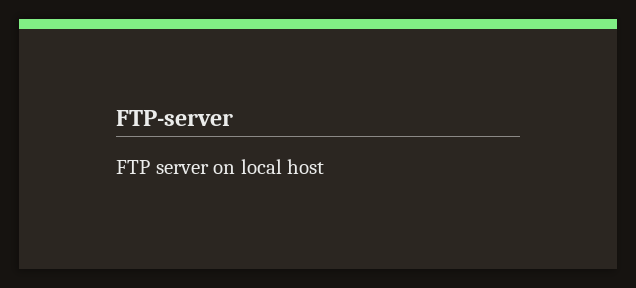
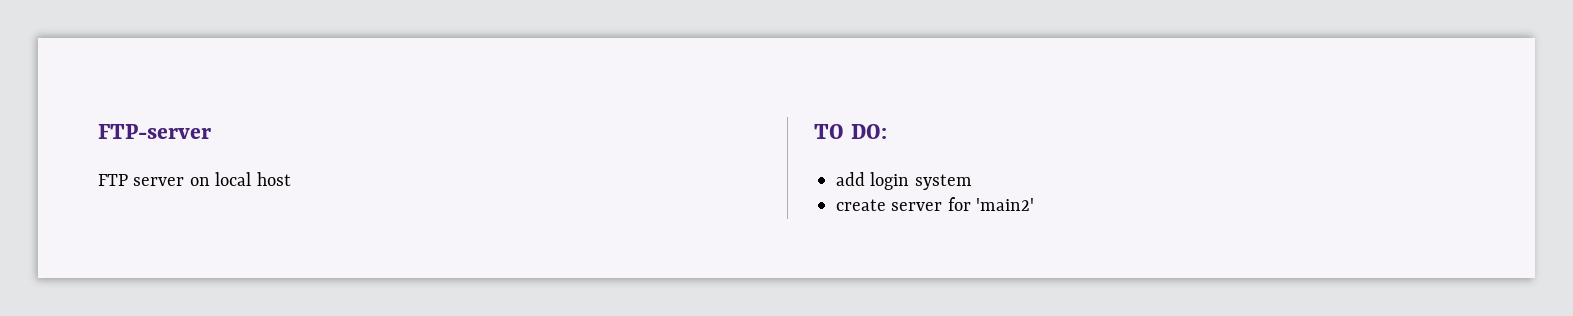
+ TO DO:
+ add login system
+ create server for 'main2'

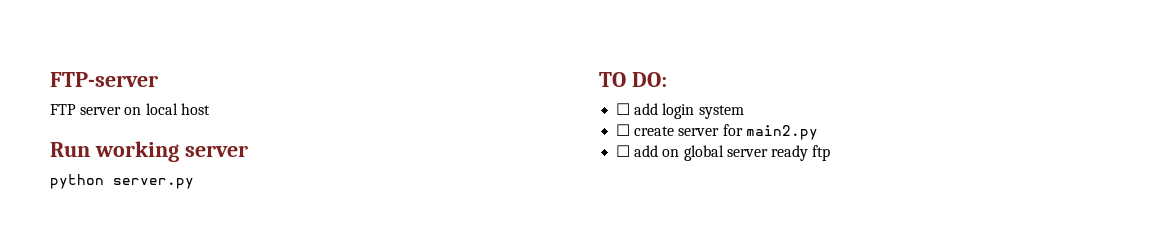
+ Run working server
+ python server.py
- add login system
+ ☐ add login system
- create server for 'main2'
+ ☐ create server for main2.py
+ ☐ add on global server ready ftp

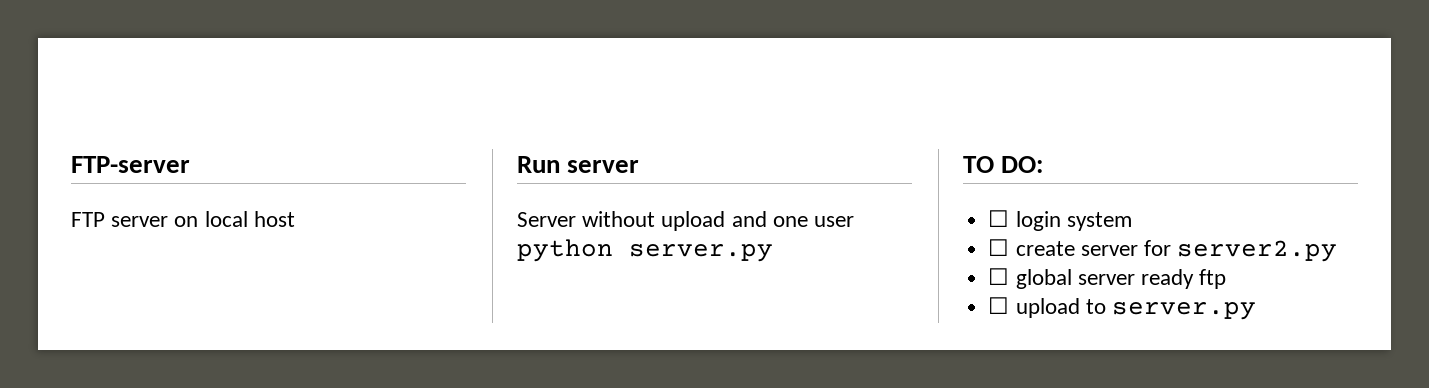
- Run working server
+ Run server
- python server.py
+ Server without upload and one user python server.py
- ☐ add login system
+ ☐ login system
- ☐ create server for main2.py
- ☐ add on global server ready ftp
+ ☐ create server for server2.py
+ ☐ global server ready ftp
+ ☐ upload to server.py

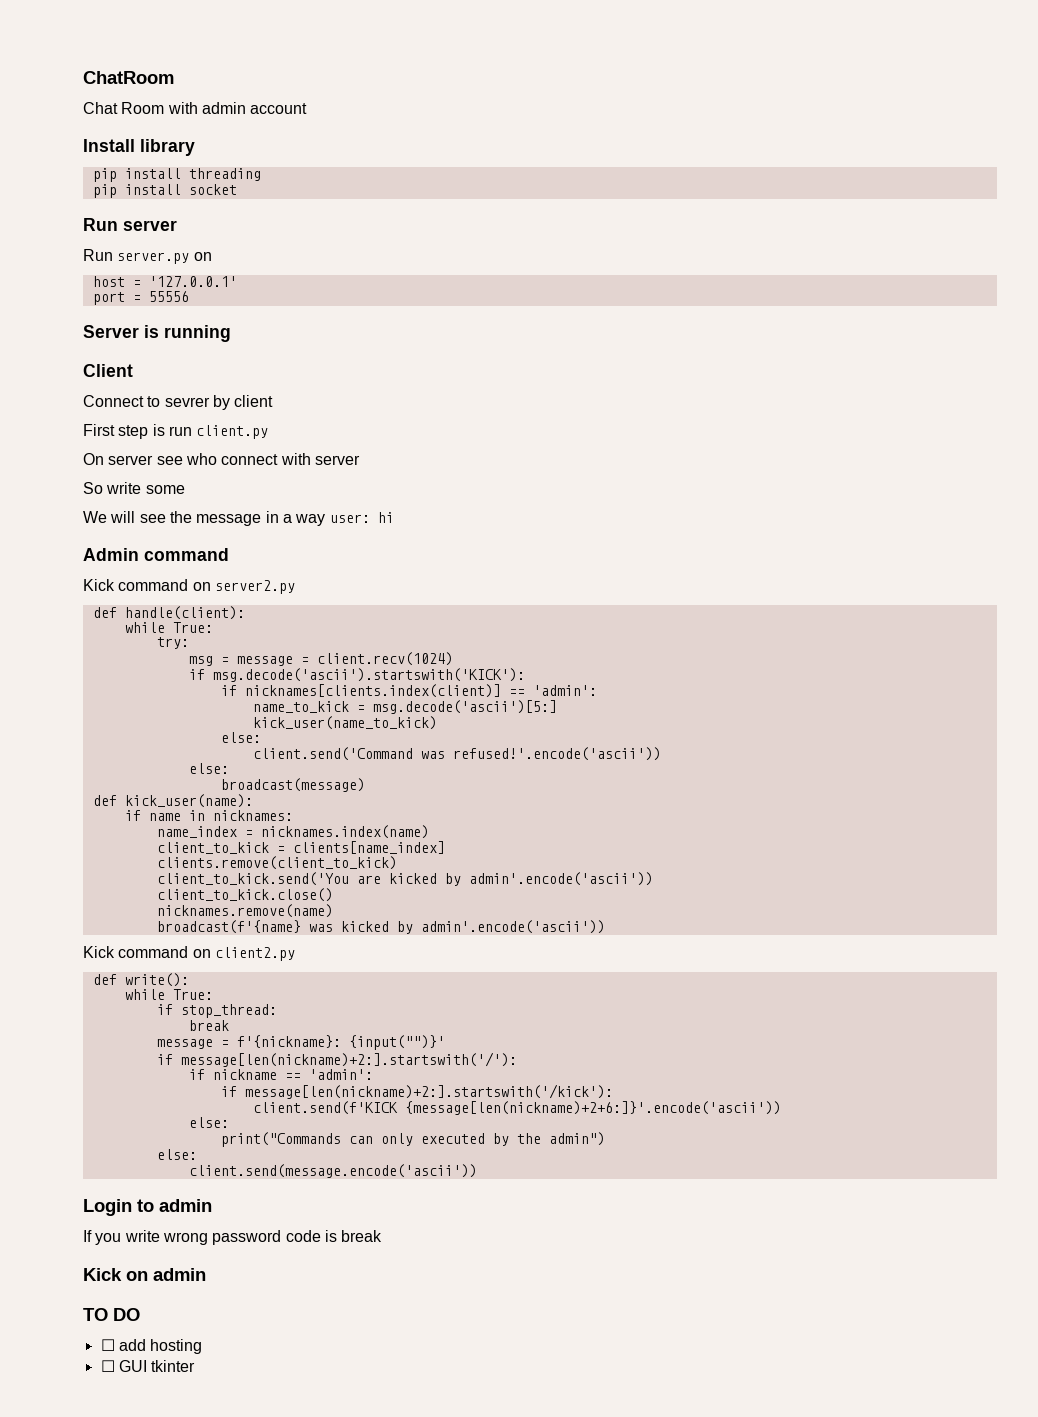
- FTP-server
- FTP server on local host
+ ChatRoom
+ Chat Room with admin account
+ Install library
+ pip install threading
+ pip install socket
  Run server
- Server without upload and one user python server.py
+ Run server.py on
+ host = '127.0.0.1'
+ port = 55556
+ Server is running
+ Client
+ Connect to sevrer by client
+ First step is run client.py
+ On server see who connect with server
+ So write some
+ We will see the message in a way user: hi
+ Admin command
+ Kick command on server2.py
+ def handle(client):
+ while True:
+ try:
+ msg = message = client.recv(1024)
+ if msg.decode('ascii').startswith('KICK'):
+ if nicknames[clients.index(client)] == 'admin':
+ name_to_kick = msg.decode('ascii')[5:]
+ kick_user(name_to_kick)
+ else:
+ client.send('Command was refused!'.encode('ascii'))
+ else:
+ broadcast(message)
+ def kick_user(name):
+ if name in nicknames:
+ name_index = nicknames.index(name)
+ client_to_kick = clients[name_index]
+ clients.remove(client_to_kick)
+ client_to_kick.send('You are kicked by admin'.encode('ascii'))
+ client_to_kick.close()
+ nicknames.remove(name)
+ broadcast(f'{name} was kicked by admin'.encode('ascii'))
+ Kick command on client2.py
+ def write():
+ while True:
+ if stop_thread:
+ break
+ message = f'{nickname}: {input("")}'
+ if message[len(nickname)+2:].startswith('/'):
+ if nickname == 'admin':
+ if message[len(nickname)+2:].startswith('/kick'):
+ client.send(f'KICK {message[len(nickname)+2+6:]}'.encode('ascii'))
+ else:
+ print("Commands can only executed by the admin")
+ else:
+ client.send(message.encode('ascii'))
+ Login to admin
+ If you write wrong password code is break
+ Kick on admin
- TO DO:
- ☐ login system
- ☐ create server for server2.py
- ☐ global server ready ftp
- ☐ upload to server.py
+ TO DO
+ ☐ add hosting
+ ☐ GUI tkinter

